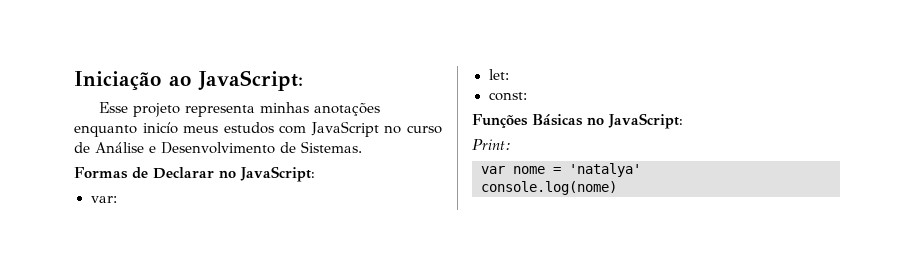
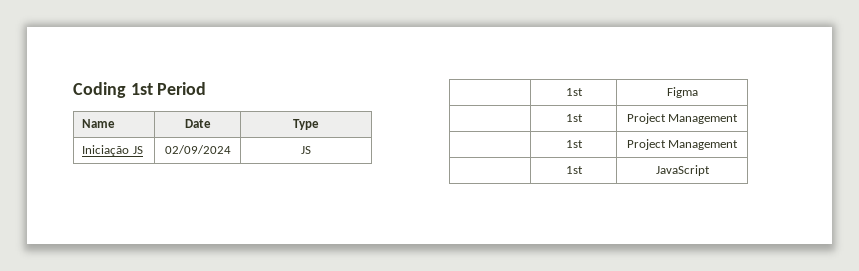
- Iniciação ao JavaScript:
- Esse projeto representa minhas anotações enquanto inicío meus estudos com JavaScript no curso de Análise e Desenvolvimento de Sistemas.
- Formas de Declarar no JavaScript:
- var:
- let:
- const:
- Funções Básicas no JavaScript:
- Print:
- var nome = 'natalya'
- console.log(nome)
+ Coding 1st Period
+ Name | Date | Type
+ Iniciação JS | 02/09/2024 | JS
+ | 1st | Figma
+ | 1st | Project Management
+ | 1st | Project Management
+ | 1st | JavaScript

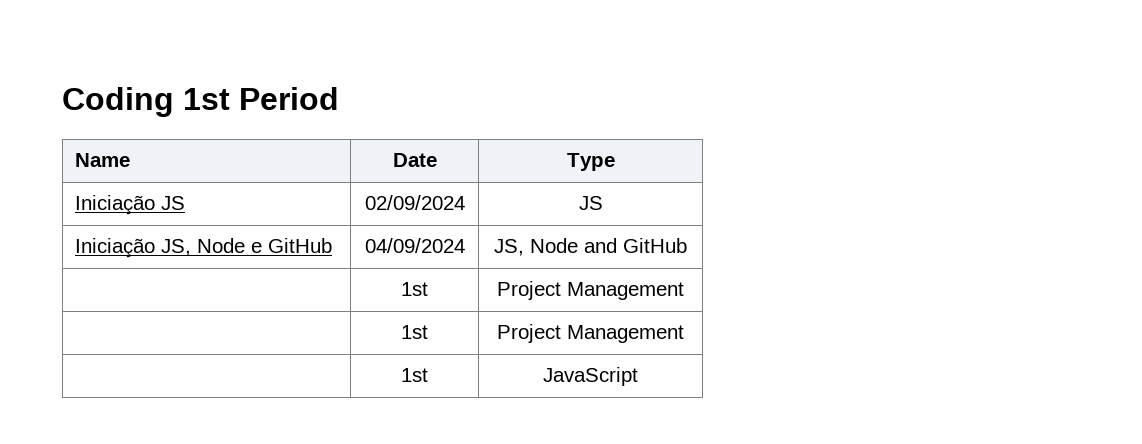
- | 1st | Figma
+ Iniciação JS, Node e GitHub | 04/09/2024 | JS, Node and GitHub

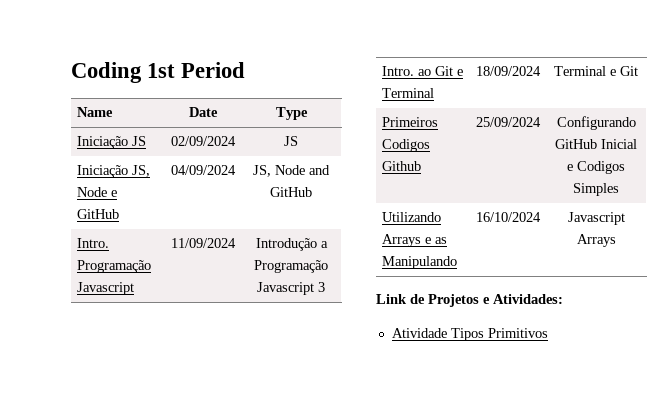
  Iniciação JS, Node e GitHub | 04/09/2024 | JS, Node and GitHub
- | 1st | Project Management
- | 1st | Project Management
- | 1st | JavaScript
+ Intro. Programação Javascript | 11/09/2024 | Introdução a Programação Javascript 3
+ Intro. ao Git e Terminal | 18/09/2024 | Terminal e Git
+ Primeiros Codigos Github | 25/09/2024 | Configurando GitHub Inicial e Codigos Simples
+ Utilizando Arrays e as Manipulando | 16/10/2024 | Javascript Arrays
+ Link de Projetos e Atividades:
+ Atividade Tipos Primitivos

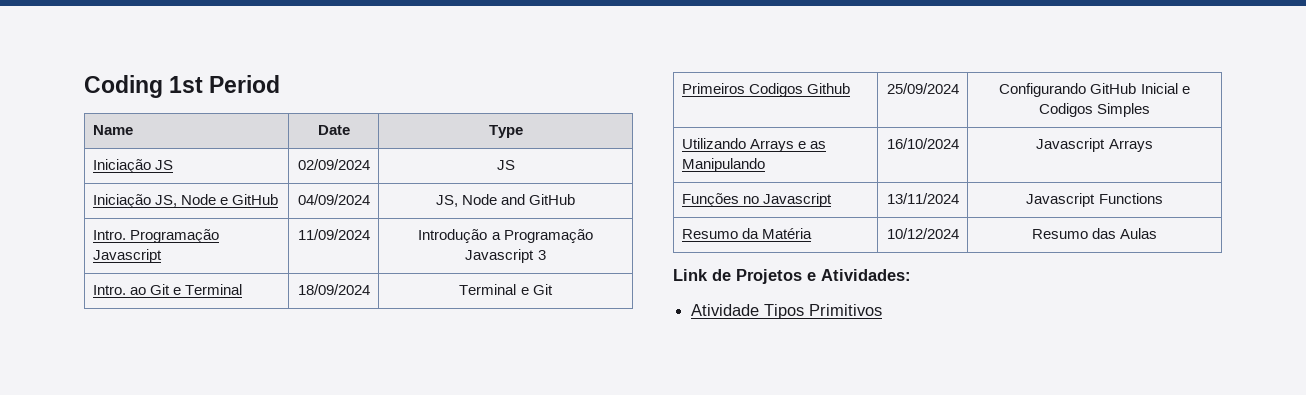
+ Funções no Javascript | 13/11/2024 | Javascript Functions
+ Resumo da Matéria | 10/12/2024 | Resumo das Aulas

